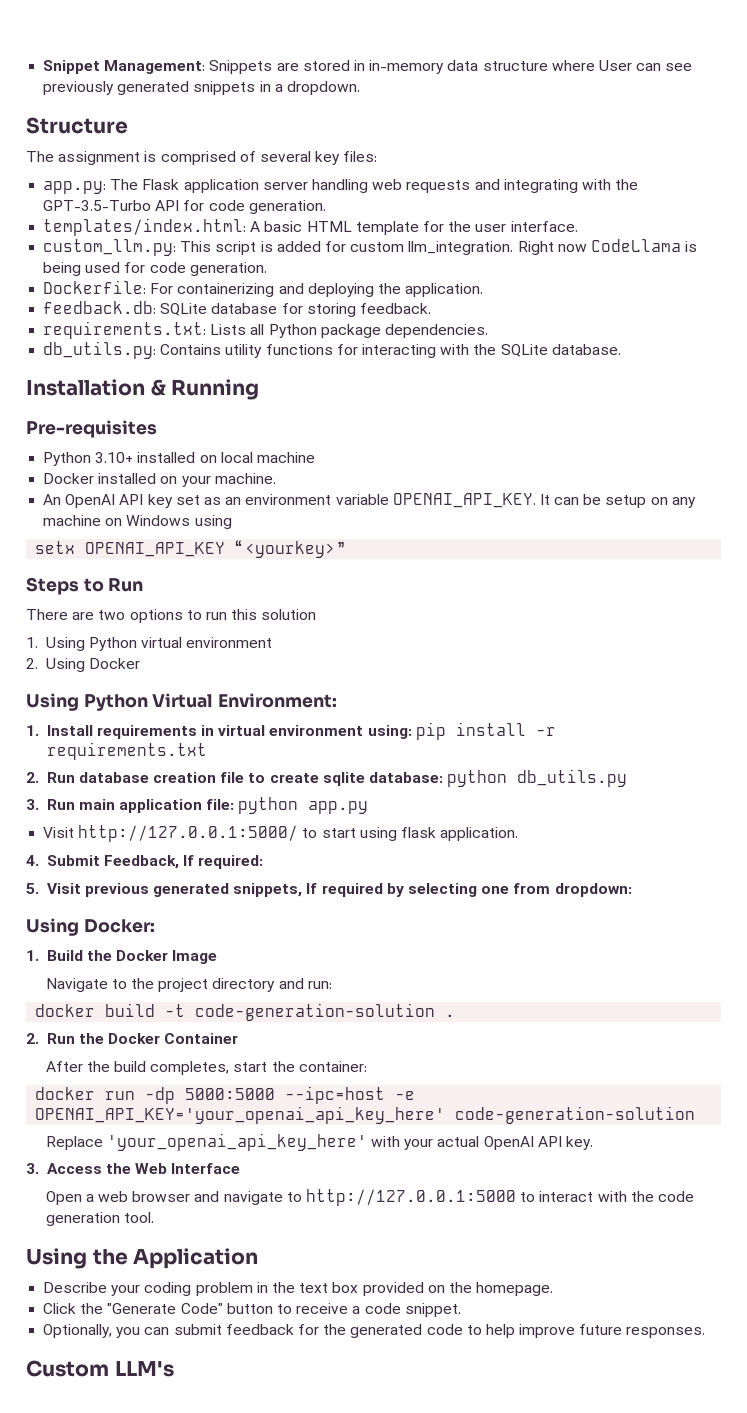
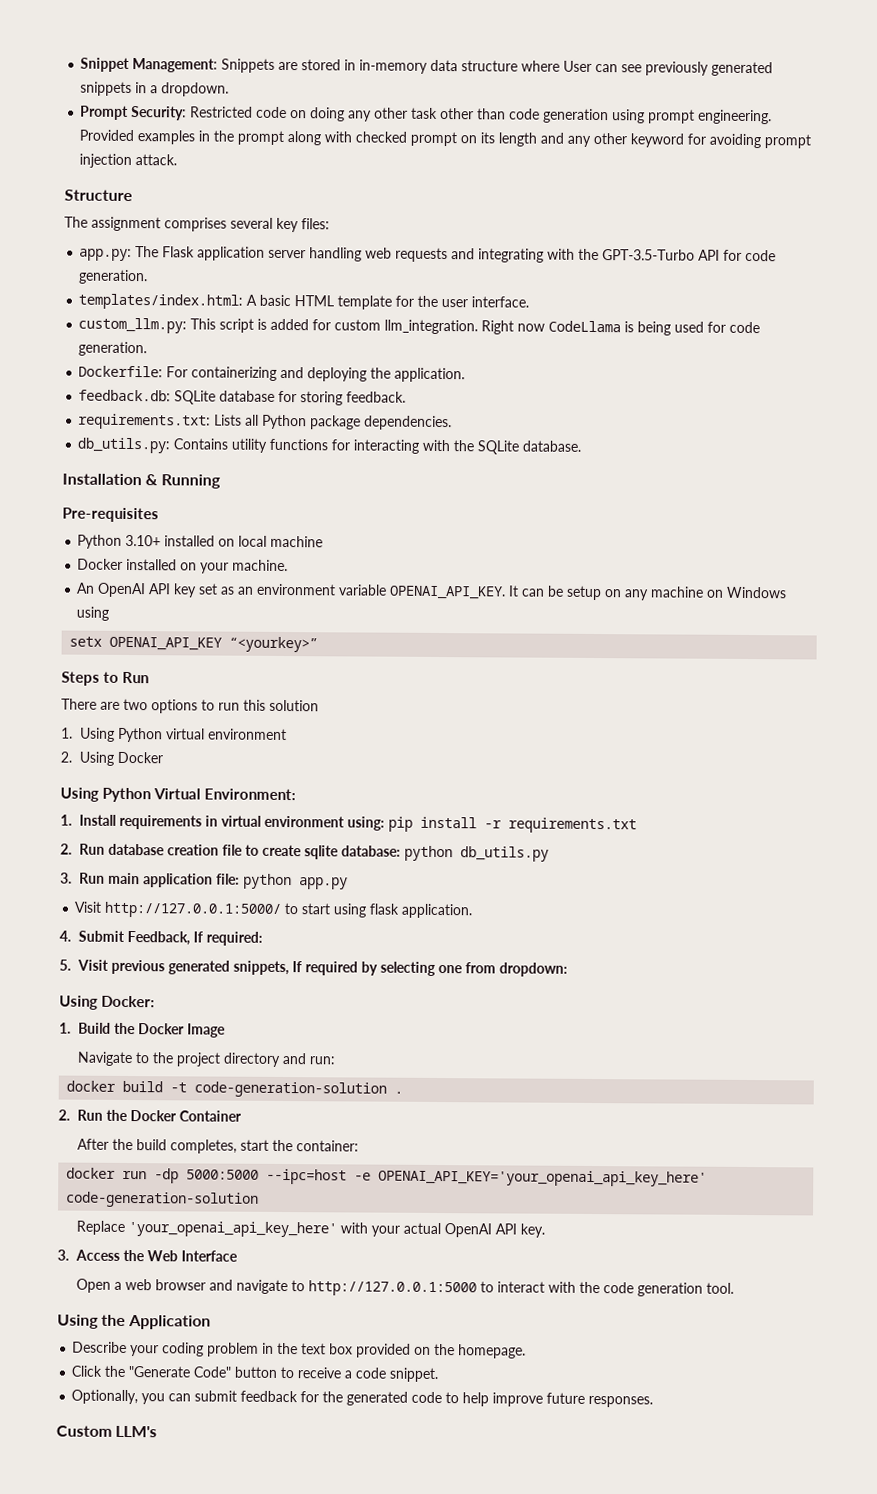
+ Prompt Security: Restricted code on doing any other task other than code generation using prompt engineering. Provided examples in the prompt along with checked prompt on its length and any other keyword for avoiding prompt injection attack.
- The assignment is comprised of several key files:
+ The assignment comprises several key files:

